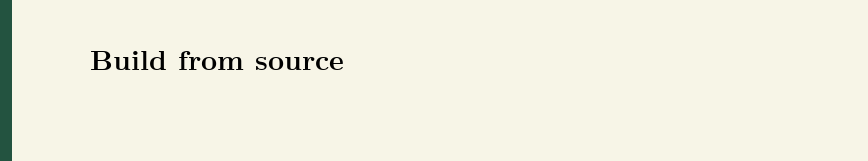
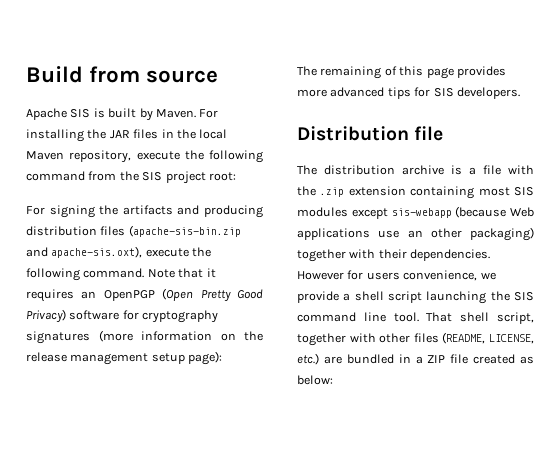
+ Apache SIS is built by Maven. For installing the JAR files in the local Maven repository, execute the following command from the SIS project root:
+ For signing the artifacts and producing distribution files (apache-sis-bin.zip and apache-sis.oxt), execute the following command. Note that it requires an OpenPGP (Open Pretty Good Privacy) software for cryptography signatures (more information on the release management setup page):
+ The remaining of this page provides more advanced tips for SIS developers.
+ Distribution file
+ The distribution archive is a file with the .zip extension containing most SIS modules except sis-webapp (because Web applications use an other packaging) together with their dependencies. However for users convenience, we provide a shell script launching the SIS command line tool. That shell script, together with other files (README, LICENSE, etc.) are bundled in a ZIP file created as below:

